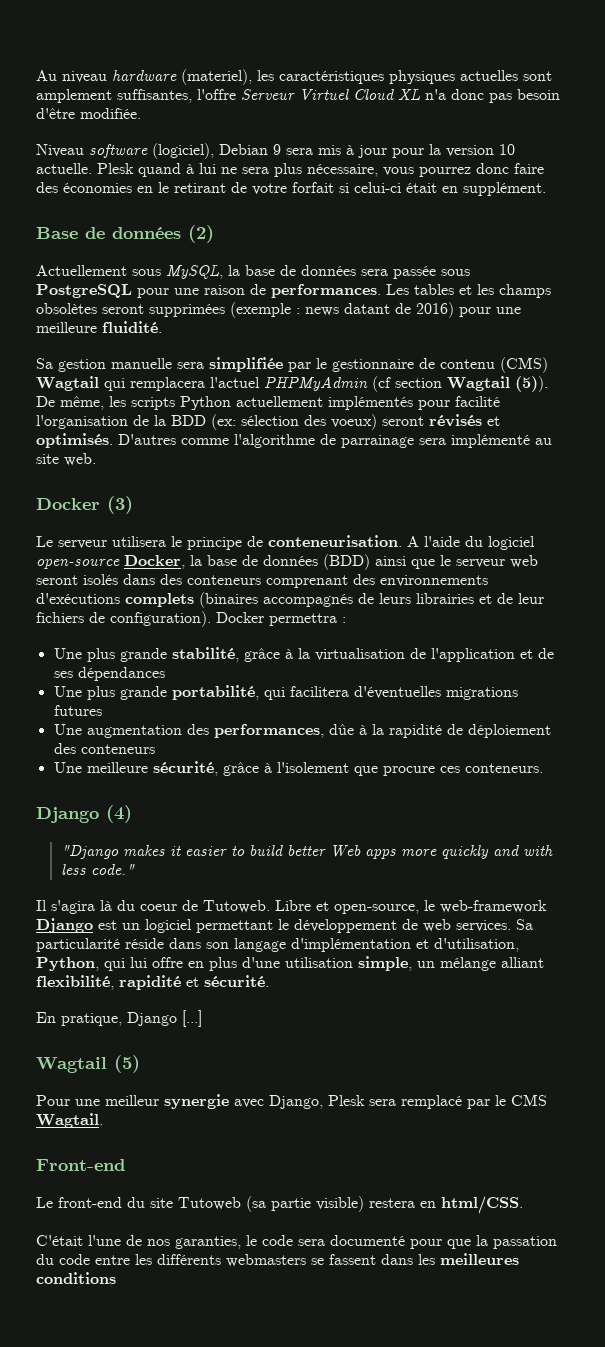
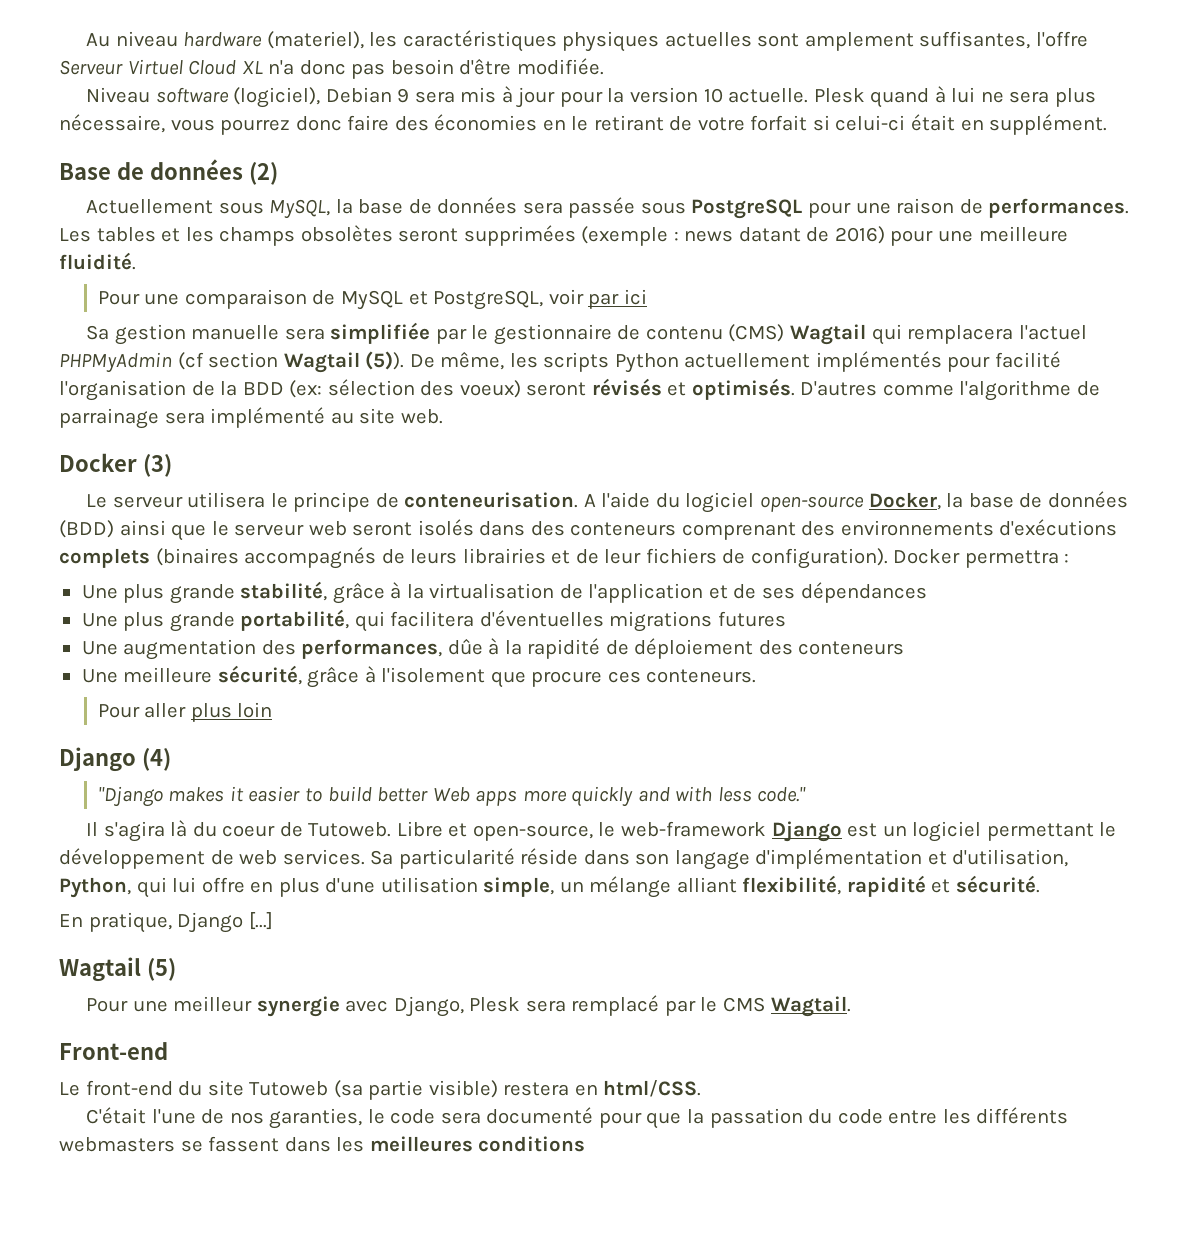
+ Pour une comparaison de MySQL et PostgreSQL, voir par ici
+ Pour aller plus loin

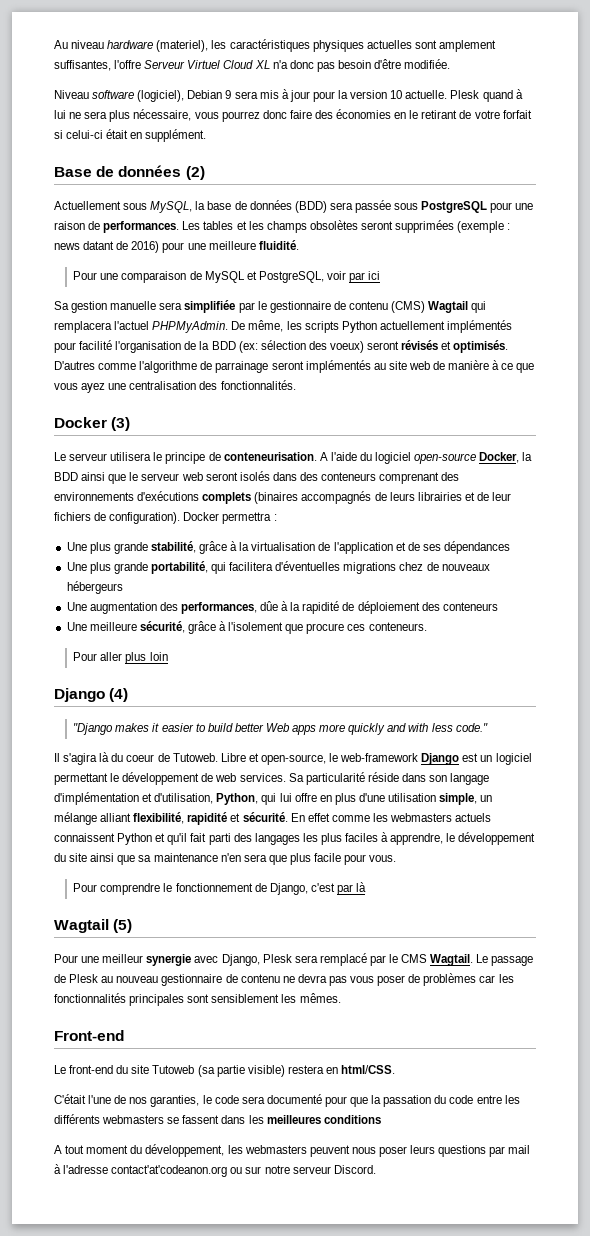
- Actuellement sous MySQL, la base de données sera passée sous PostgreSQL pour une raison de performances.
+ Actuellement sous MySQL, la base de données (BDD) sera passée sous PostgreSQL pour une raison de performances.
- Sa gestion manuelle sera simplifiée par le gestionnaire de contenu (CMS) Wagtail qui remplacera l'actuel PHPMyAdmin (cf section Wagtail (5)).
+ Sa gestion manuelle sera simplifiée par le gestionnaire de contenu (CMS) Wagtail qui remplacera l'actuel PHPMyAdmin.
- D'autres comme l'algorithme de parrainage sera implémenté au site web.
+ D'autres comme l'algorithme de parrainage seront implémentés au site web de manière à ce que vous ayez une centralisation des fonctionnalités.
- A l'aide du logiciel open-source Docker, la base de données (BDD) ainsi que le serveur web seront isolés dans des conteneurs comprenant des environnements d'exécutions complets (binaires accompagnés de leurs librairies et de leur fichiers de configuration).
+ A l'aide du logiciel open-source Docker, la BDD ainsi que le serveur web seront isolés dans des conteneurs comprenant des environnements d'exécutions complets (binaires accompagnés de leurs librairies et de leur fichiers de configuration).
- Une plus grande portabilité, qui facilitera d'éventuelles migrations futures
+ Une plus grande portabilité, qui facilitera d'éventuelles migrations chez de nouveaux hébergeurs
- Sa particularité réside dans son langage d'implémentation et d'utilisation, Python, qui lui offre en plus d'une utilisation simple, un mélange alliant flexibilité, rapidité et sécurité.
- En pratique, Django [...]
+ Sa particularité réside dans son langage d'implémentation et d'utilisation, Python, qui lui offre en plus d'une utilisation simple, un mélange alliant flexibilité, rapidité et sécurité. En effet comme les webmasters actuels connaissent Python et qu'il fait parti des langages les plus faciles à apprendre, le développement du site ainsi que sa maintenance n'en sera que plus facile pour vous.
+ Pour comprendre le fonctionnement de Django, c'est par là
+ Le passage de Plesk au nouveau gestionnaire de contenu ne devra pas vous poser de problèmes car les fonctionnalités principales sont sensiblement les mêmes.
+ A tout moment du développement, les webmasters peuvent nous poser leurs questions par mail à l'adresse contact'at'codeanon.org ou sur notre serveur Discord.

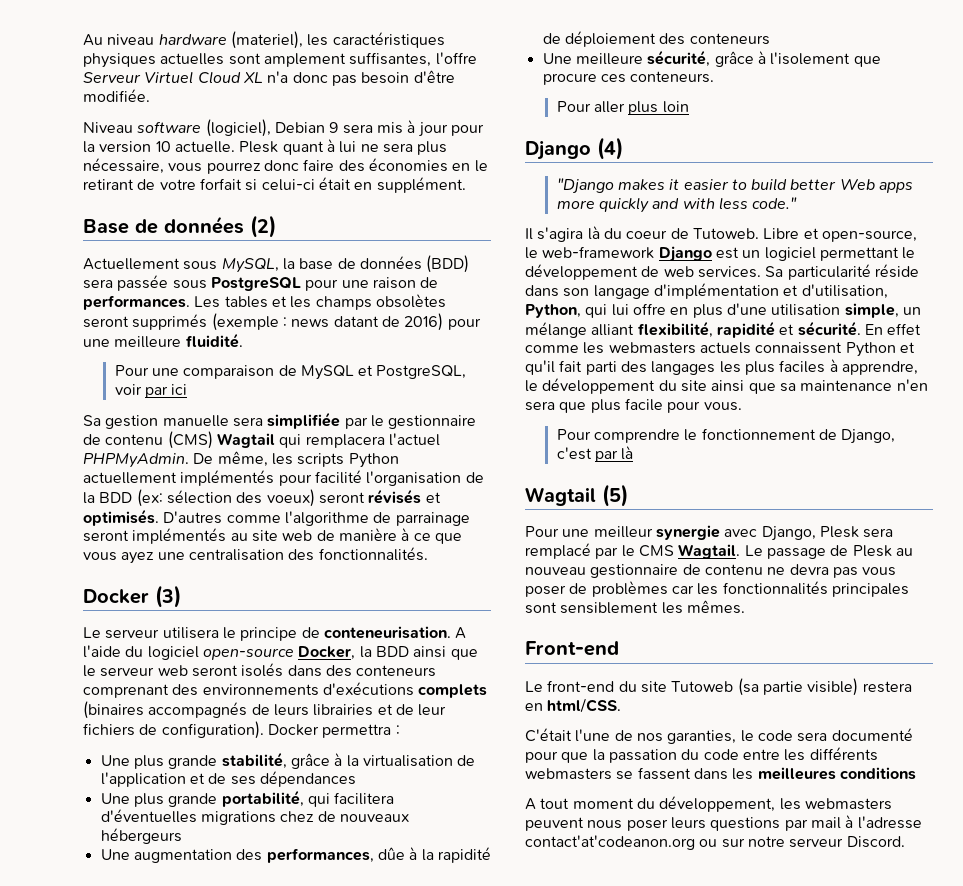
- Plesk quand à lui ne sera plus nécessaire, vous pourrez donc faire des économies en le retirant de votre forfait si celui-ci était en supplément.
+ Plesk quant à lui ne sera plus nécessaire, vous pourrez donc faire des économies en le retirant de votre forfait si celui-ci était en supplément.
- Les tables et les champs obsolètes seront supprimées (exemple : news datant de 2016) pour une meilleure fluidité.
+ Les tables et les champs obsolètes seront supprimés (exemple : news datant de 2016) pour une meilleure fluidité.

